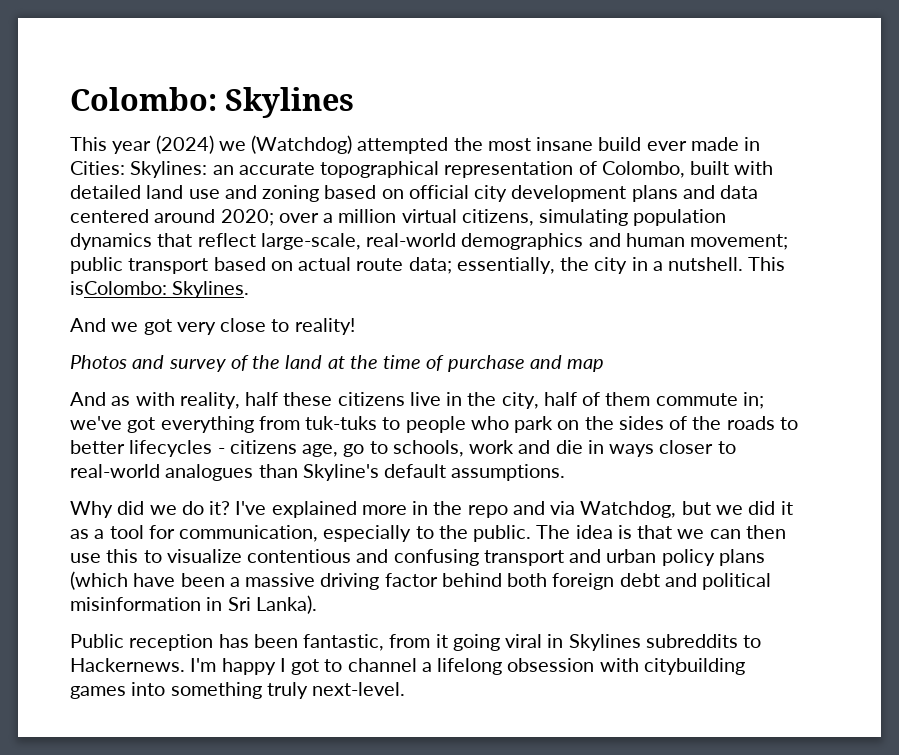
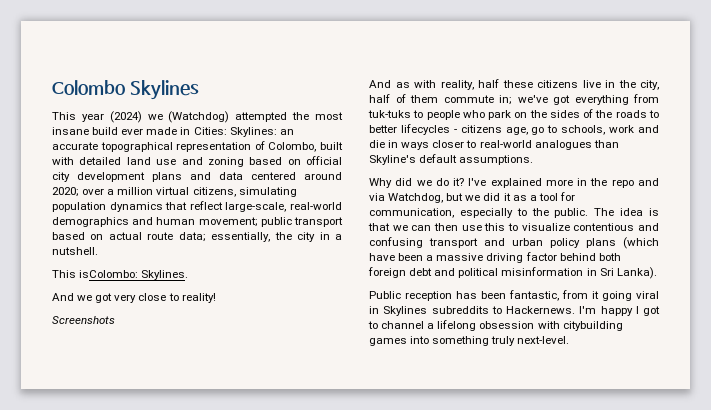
- Colombo: Skylines
+ Colombo Skylines
- essentially, the city in a nutshell. This isColombo:
+ essentially, the city in a nutshell.
+ This isColombo:
- Photos and survey of the land at the time of purchase and map
+ Screenshots

